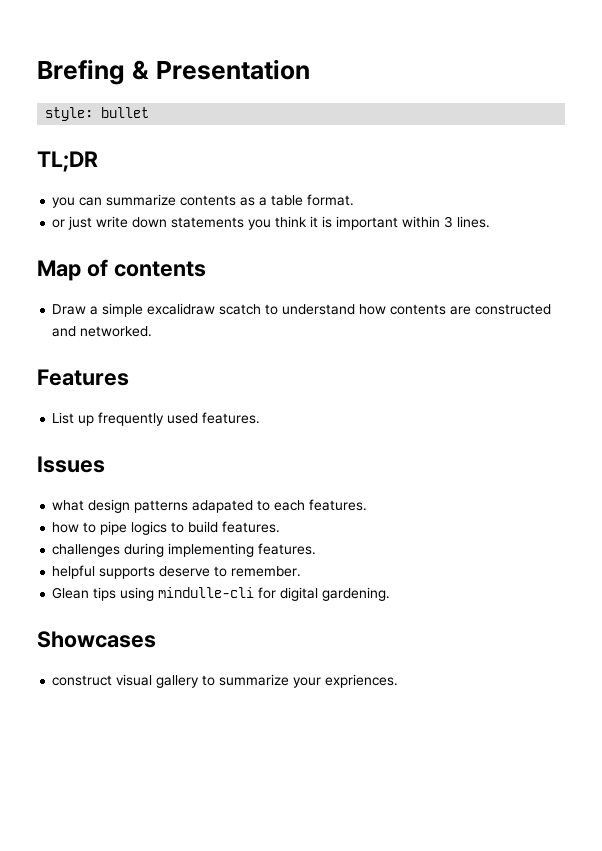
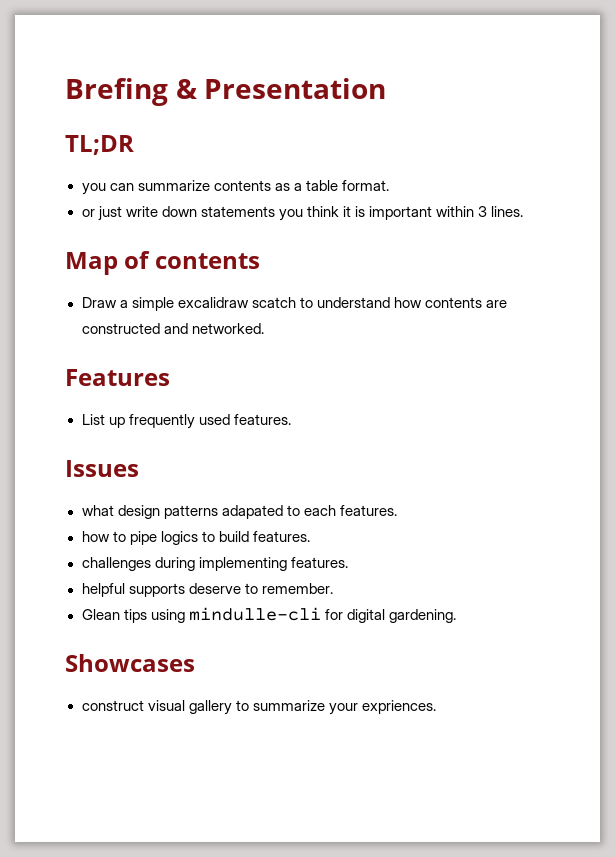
- style: bullet

